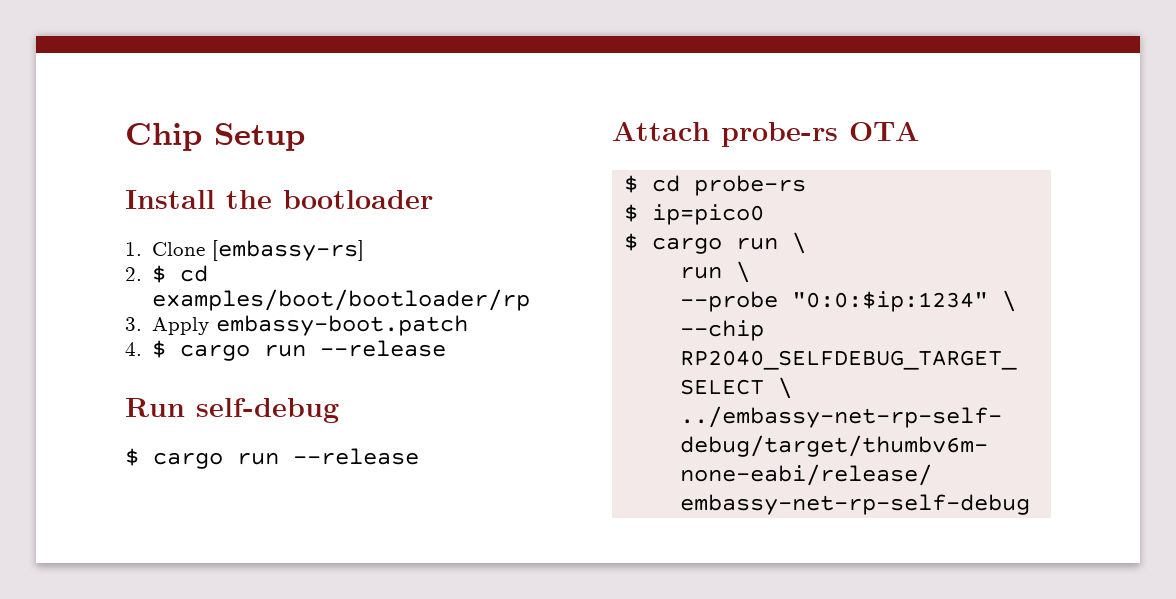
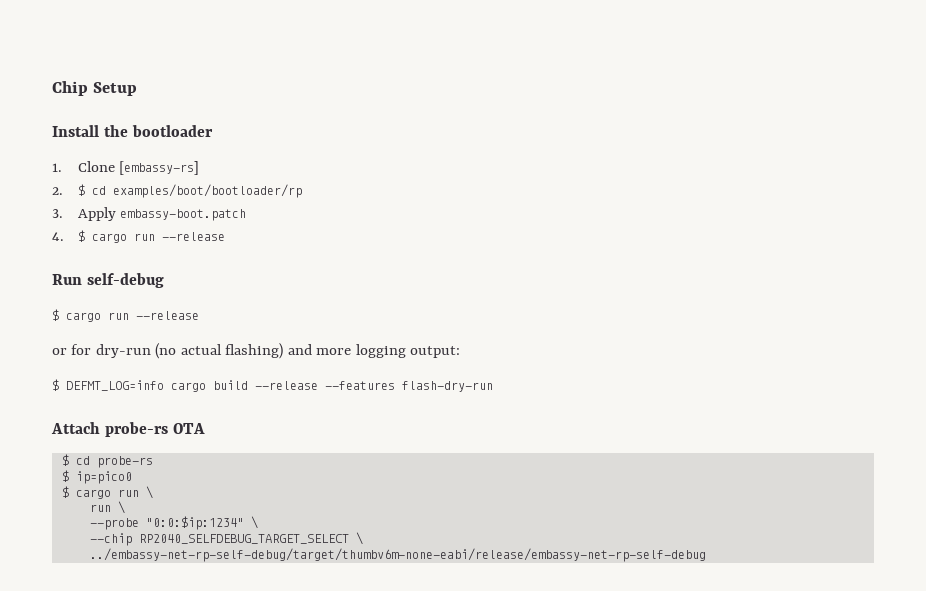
+ or for dry-run (no actual flashing) and more logging output:
+ $ DEFMT_LOG=info cargo build --release --features flash-dry-run

